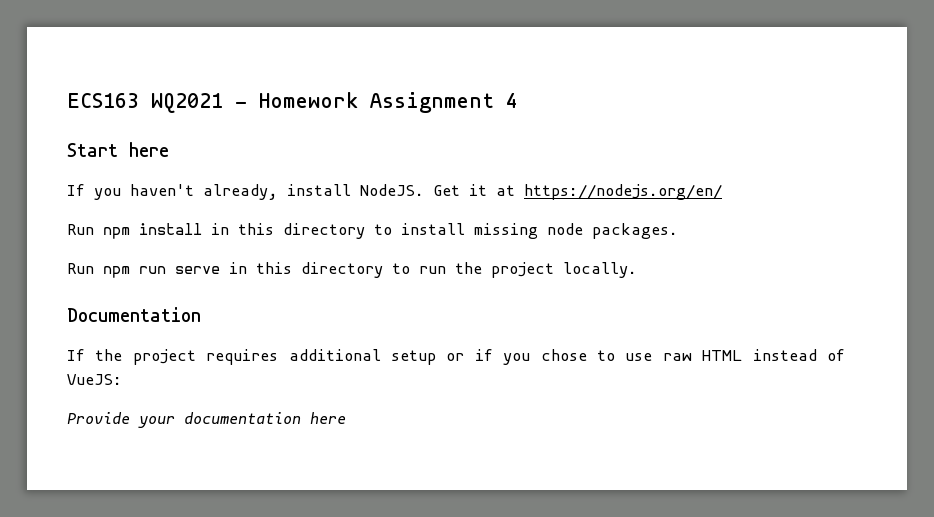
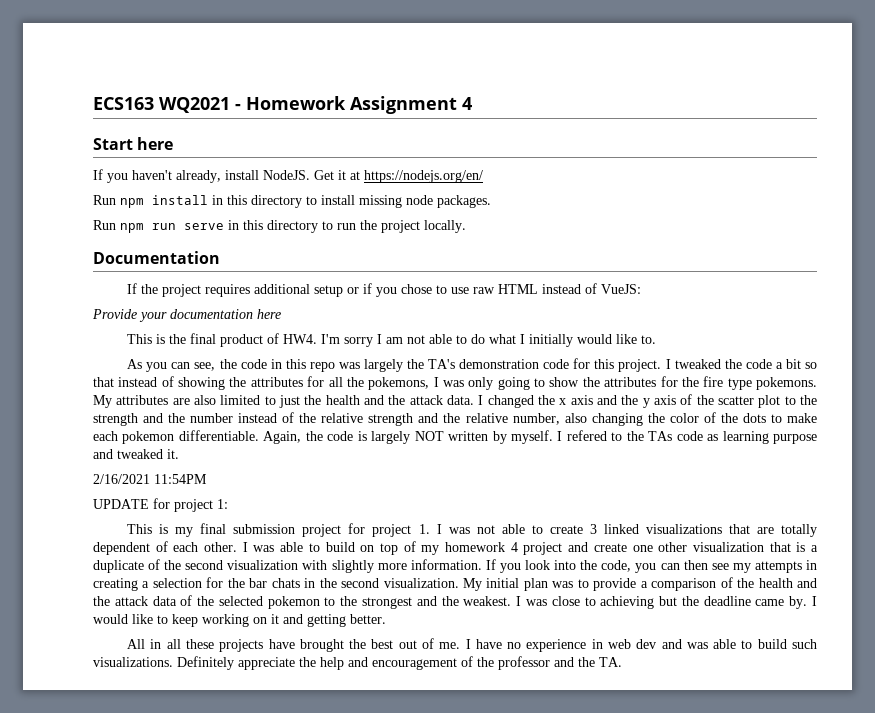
+ This is the final product of HW4. I'm sorry I am not able to do what I initially would like to.
+ As you can see, the code in this repo was largely the TA's demonstration code for this project. I tweaked the code a bit so that instead of showing the attributes for all the pokemons, I was only going to show the attributes for the fire type pokemons. My attributes are also limited to just the health and the attack data. I changed the x axis and the y axis of the scatter plot to the strength and the number instead of the relative strength and the relative number, also changing the color of the dots to make each pokemon differentiable. Again, the code is largely NOT written by myself. I refered to the TAs code as learning purpose and tweaked it.
+ 2/16/2021 11:54PM
+ UPDATE for project 1:
+ This is my final submission project for project 1. I was not able to create 3 linked visualizations that are totally dependent of each other. I was able to build on top of my homework 4 project and create one other visualization that is a duplicate of the second visualization with slightly more information. If you look into the code, you can then see my attempts in creating a selection for the bar chats in the second visualization. My initial plan was to provide a comparison of the health and the attack data of the selected pokemon to the strongest and the weakest. I was close to achieving but the deadline came by. I would like to keep working on it and getting better.
+ All in all these projects have brought the best out of me. I have no experience in web dev and was able to build such visualizations. Definitely appreciate the help and encouragement of the professor and the TA.

